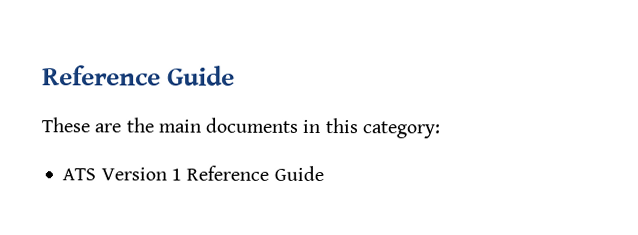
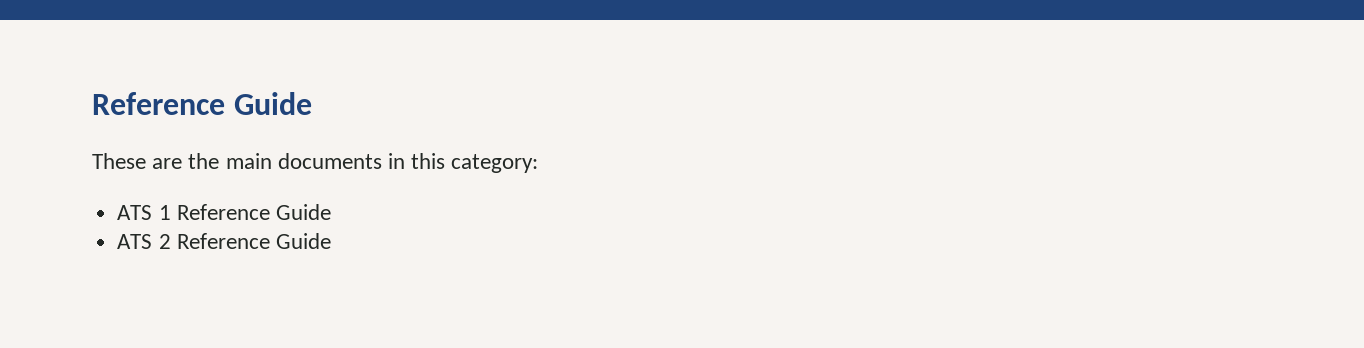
- ATS Version 1 Reference Guide
+ ATS 1 Reference Guide
+ ATS 2 Reference Guide

